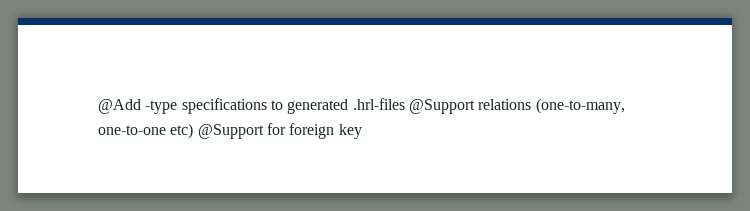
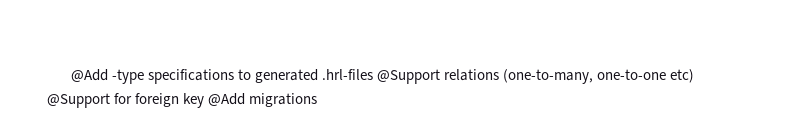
- @Add -type specifications to generated .hrl-files @Support relations (one-to-many, one-to-one etc) @Support for foreign key
+ @Add -type specifications to generated .hrl-files @Support relations (one-to-many, one-to-one etc) @Support for foreign key @Add migrations

